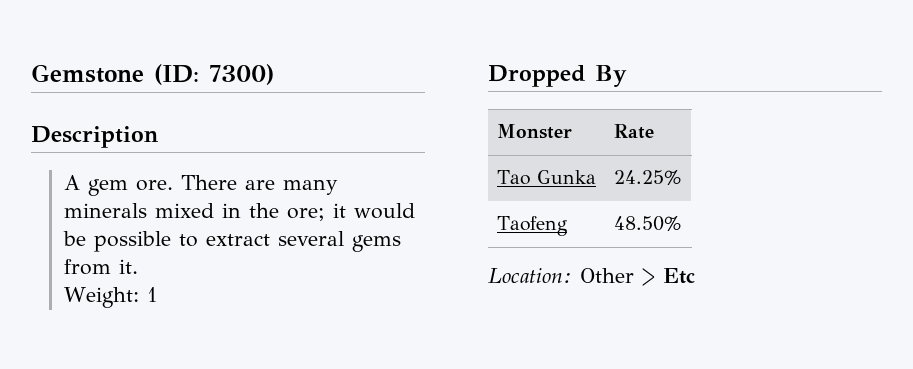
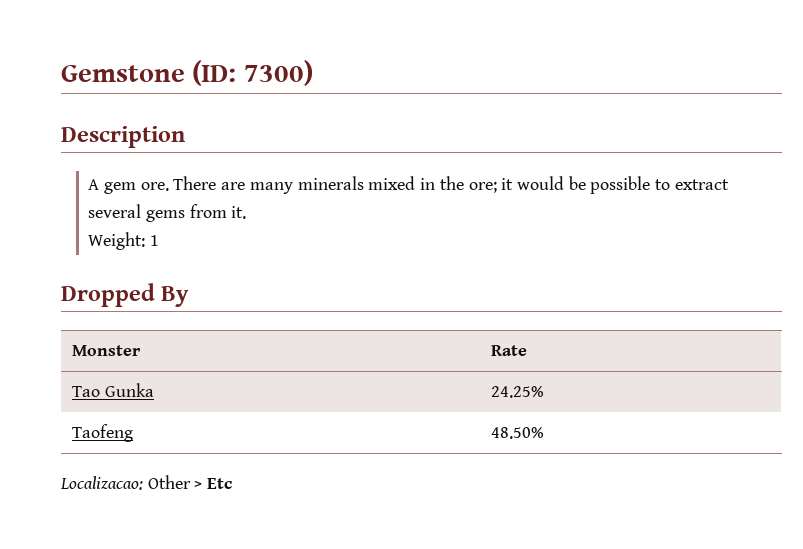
- Location: Other > Etc
+ Localizacao: Other > Etc

